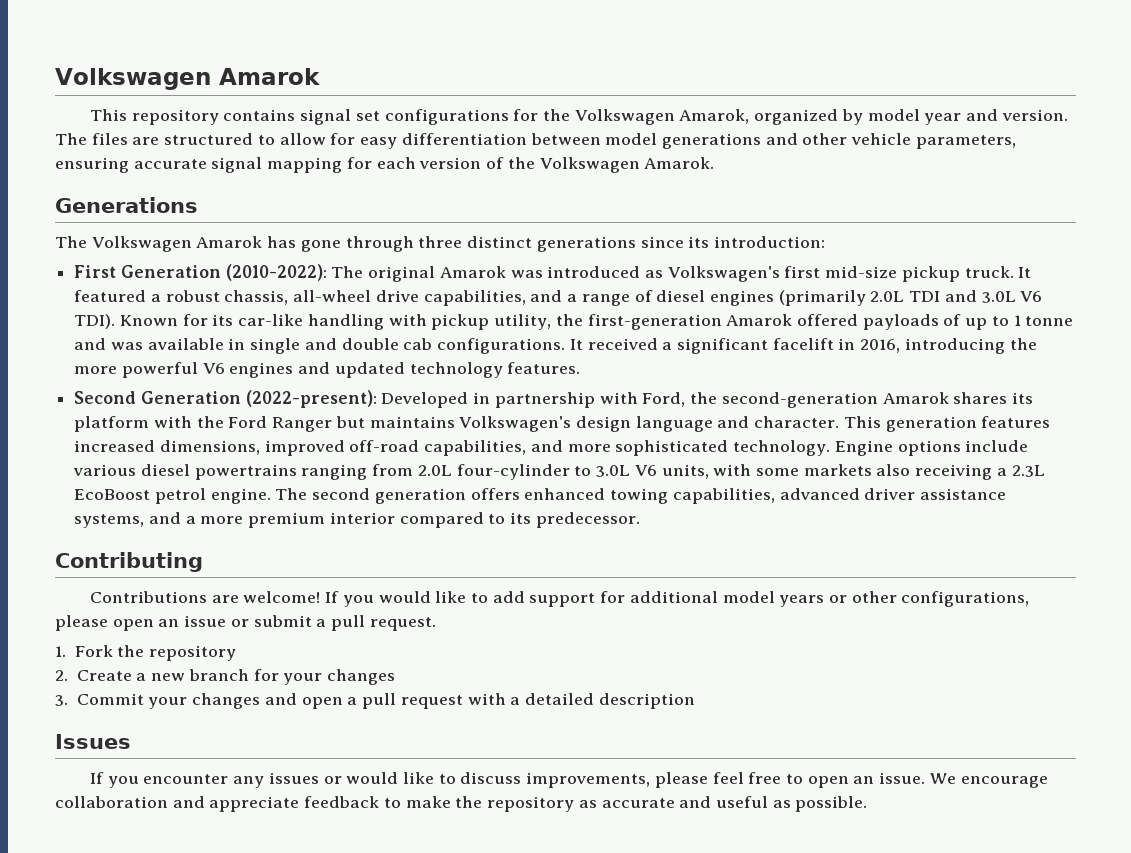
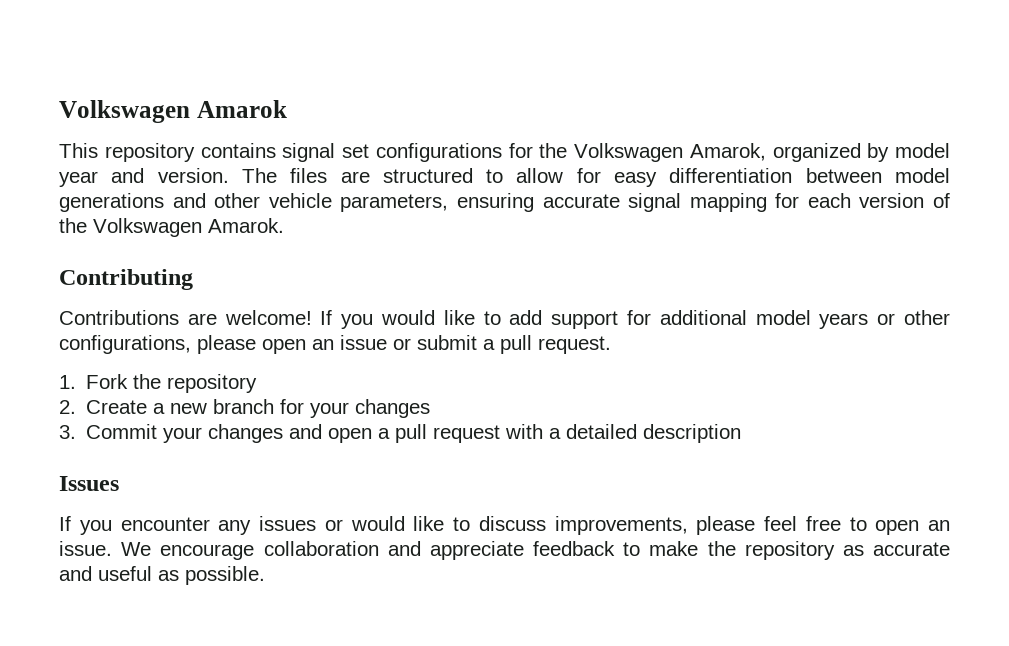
- Generations
- The Volkswagen Amarok has gone through three distinct generations since its introduction:
- First Generation (2010-2022): The original Amarok was introduced as Volkswagen's first mid-size pickup truck. It featured a robust chassis, all-wheel drive capabilities, and a range of diesel engines (primarily 2.0L TDI and 3.0L V6 TDI). Known for its car-like handling with pickup utility, the first-generation Amarok offered payloads of up to 1 tonne and was available in single and double cab configurations. It received a significant facelift in 2016, introducing the more powerful V6 engines and updated technology features.
- Second Generation (2022-present): Developed in partnership with Ford, the second-generation Amarok shares its platform with the Ford Ranger but maintains Volkswagen's design language and character. This generation features increased dimensions, improved off-road capabilities, and more sophisticated technology. Engine options include various diesel powertrains ranging from 2.0L four-cylinder to 3.0L V6 units, with some markets also receiving a 2.3L EcoBoost petrol engine. The second generation offers enhanced towing capabilities, advanced driver assistance systems, and a more premium interior compared to its predecessor.

